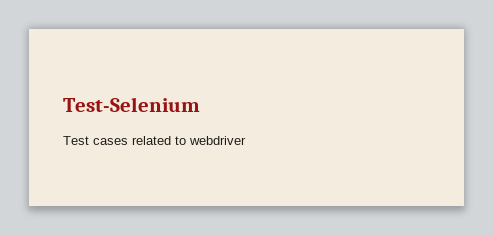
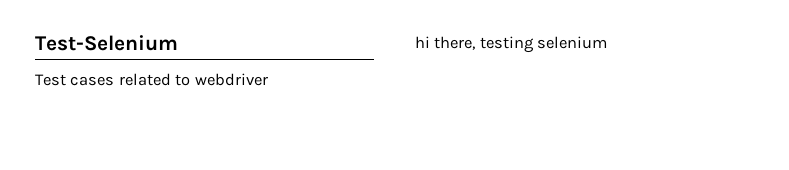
+ hi there, testing selenium

